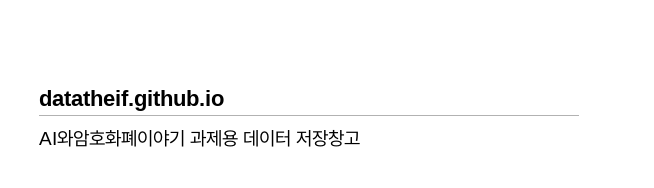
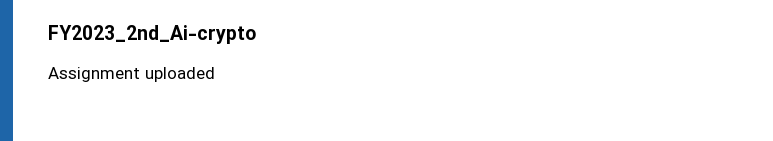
- datatheif.github.io
- AI와암호화폐이야기 과제용 데이터 저장창고
+ FY2023_2nd_Ai-crypto
+ Assignment uploaded

